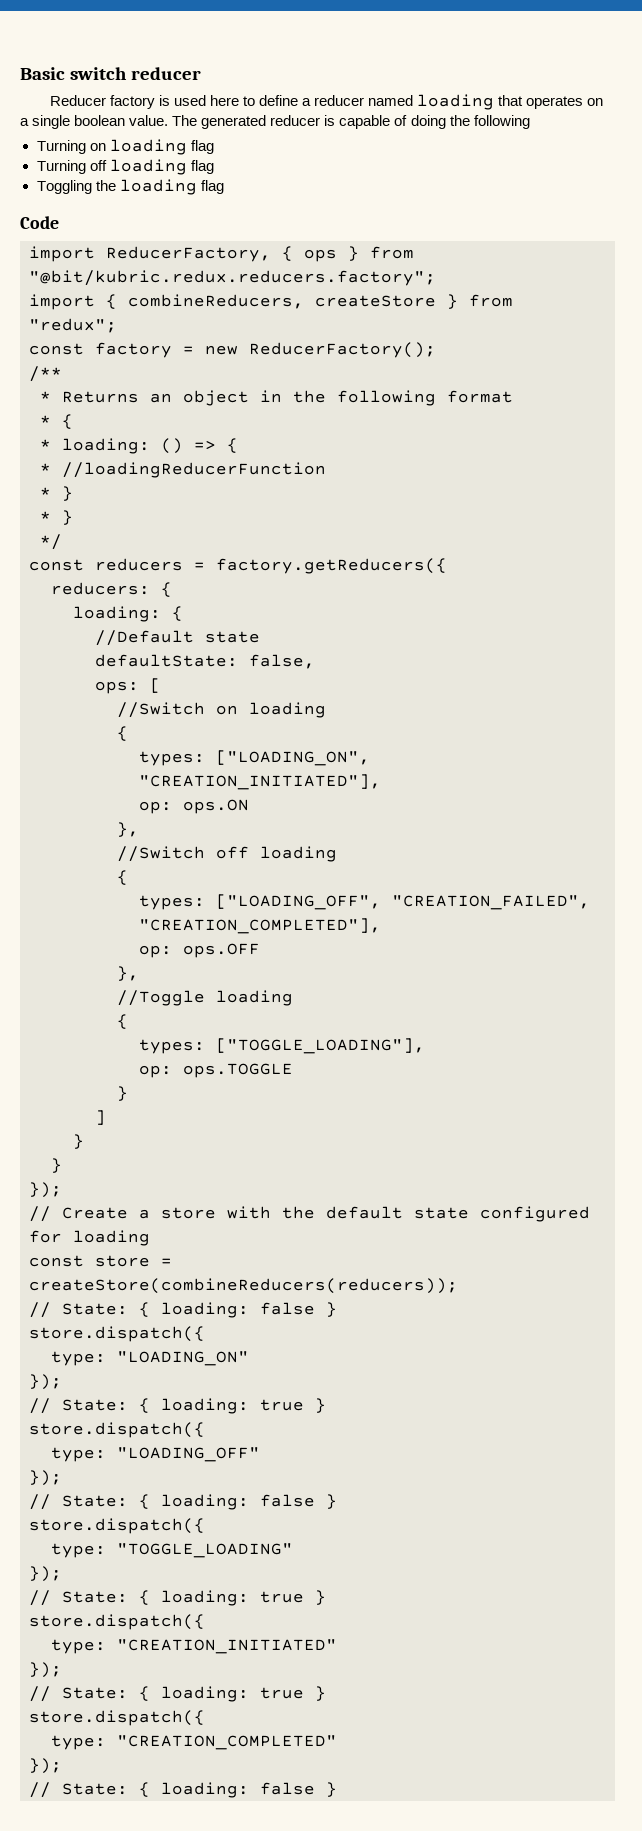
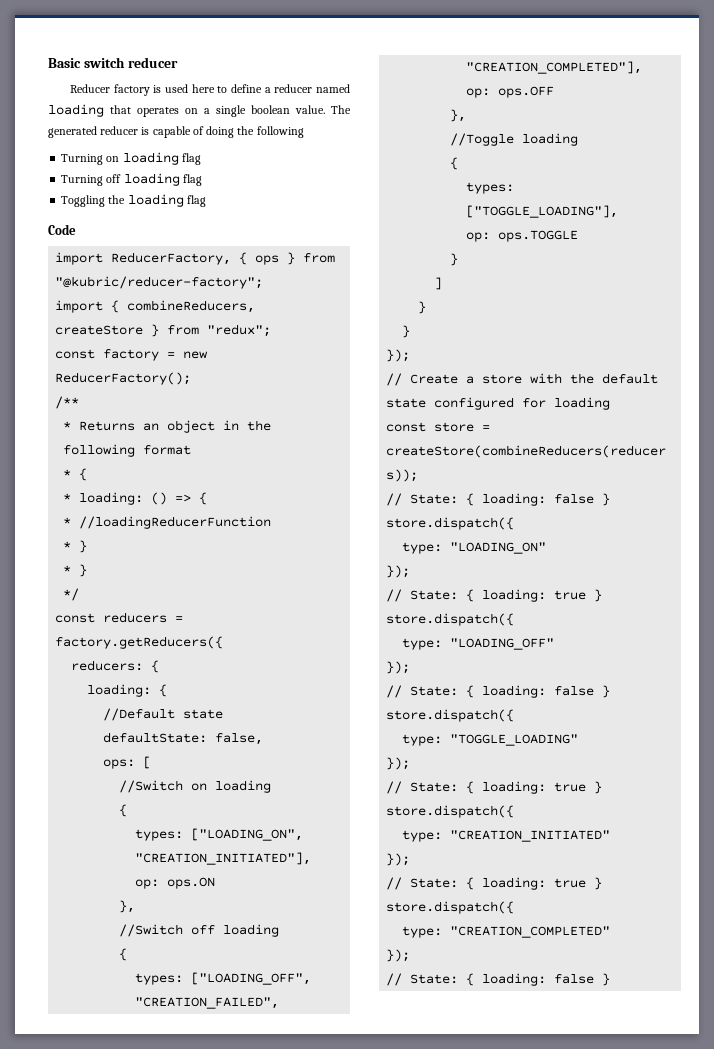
- import ReducerFactory, { ops } from "@bit/kubric.redux.reducers.factory";
+ import ReducerFactory, { ops } from "@kubric/reducer-factory";

